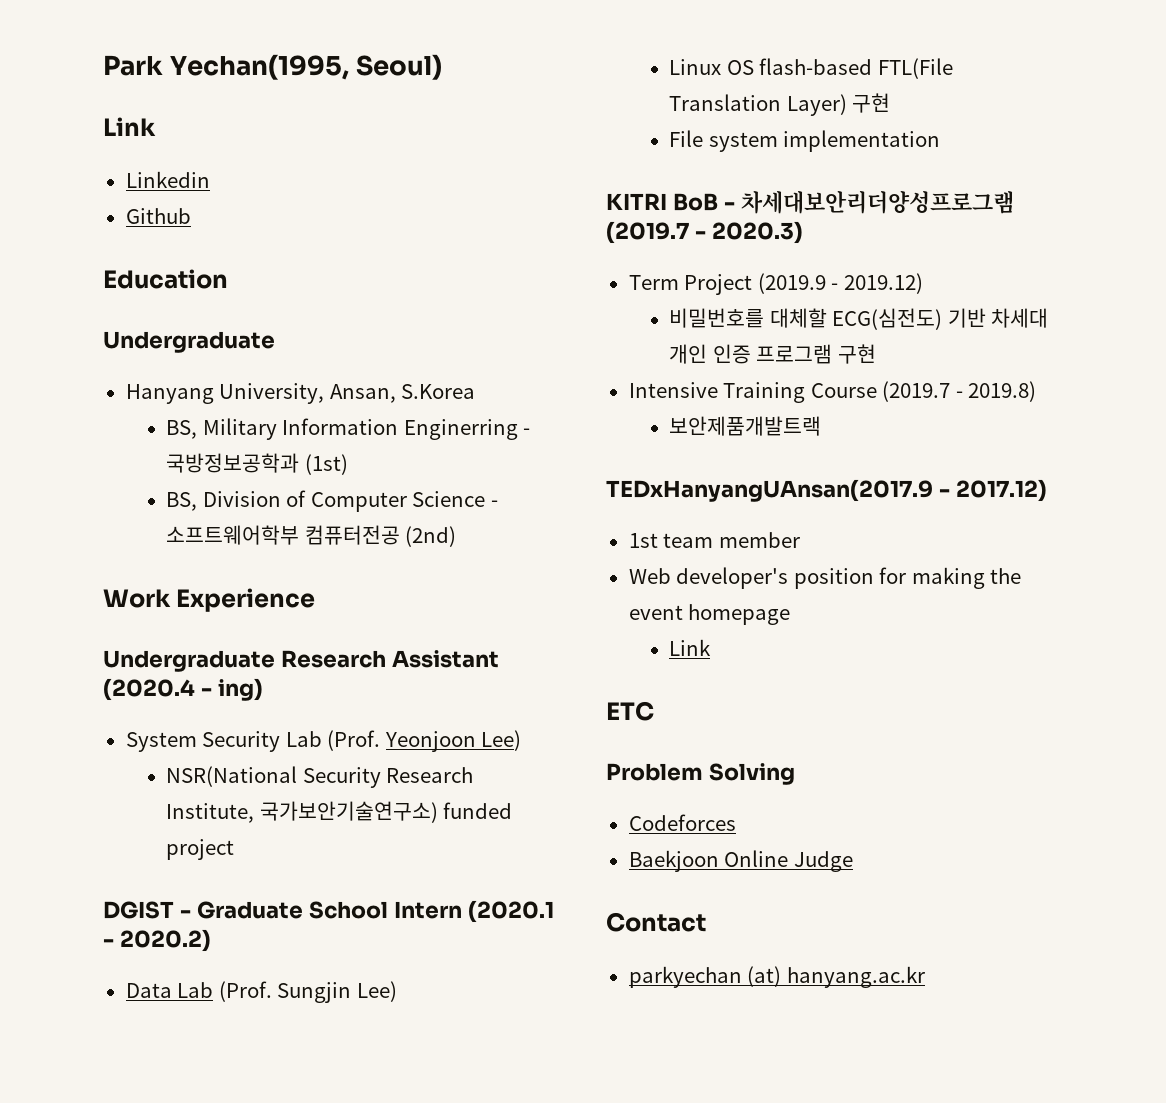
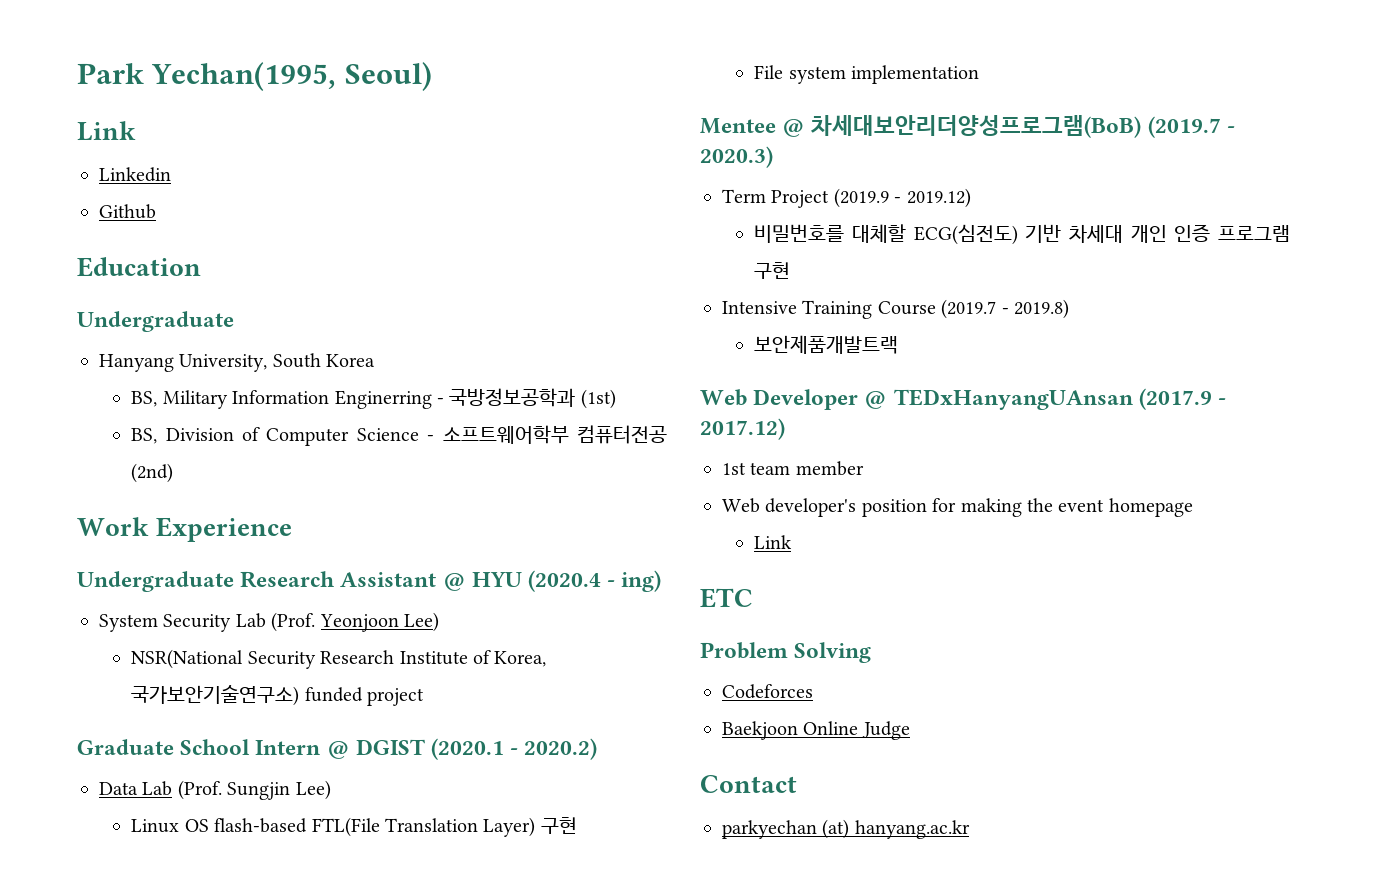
- Hanyang University, Ansan, S.Korea
+ Hanyang University, South Korea
- Undergraduate Research Assistant (2020.4 - ing)
+ Undergraduate Research Assistant @ HYU (2020.4 - ing)
- NSR(National Security Research Institute, 국가보안기술연구소) funded project
+ NSR(National Security Research Institute of Korea, 국가보안기술연구소) funded project
- DGIST - Graduate School Intern (2020.1 - 2020.2)
+ Graduate School Intern @ DGIST (2020.1 - 2020.2)
- KITRI BoB - 차세대보안리더양성프로그램 (2019.7 - 2020.3)
+ Mentee @ 차세대보안리더양성프로그램(BoB) (2019.7 - 2020.3)
- TEDxHanyangUAnsan(2017.9 - 2017.12)
+ Web Developer @ TEDxHanyangUAnsan (2017.9 - 2017.12)

